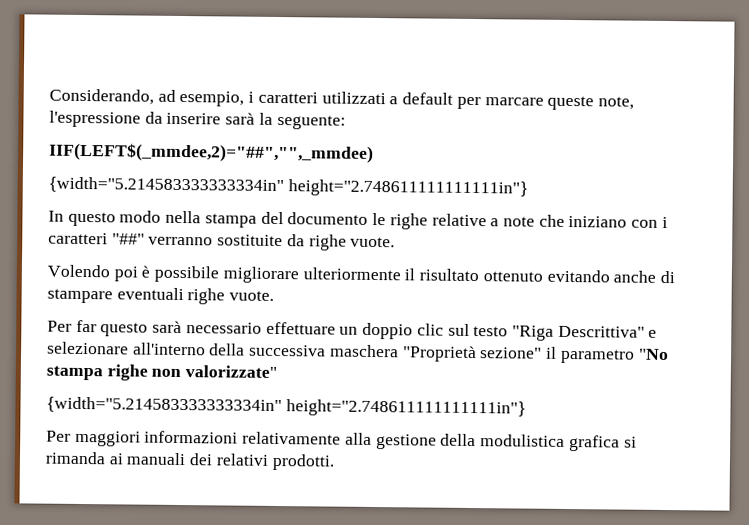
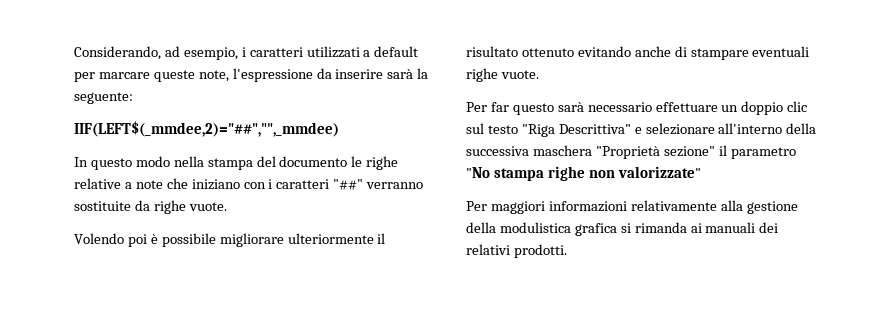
  IIF(LEFT$(_mmdee,2)="##","",_mmdee)
- {width="5.214583333333334in" height="2.748611111111111in"}
  Per far questo sarà necessario effettuare un doppio clic sul testo "Riga Descrittiva" e selezionare all'interno della successiva maschera "Proprietà sezione" il parametro "No stampa righe non valorizzate"
- {width="5.214583333333334in" height="2.748611111111111in"}

